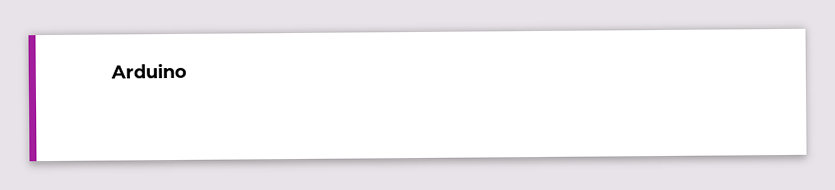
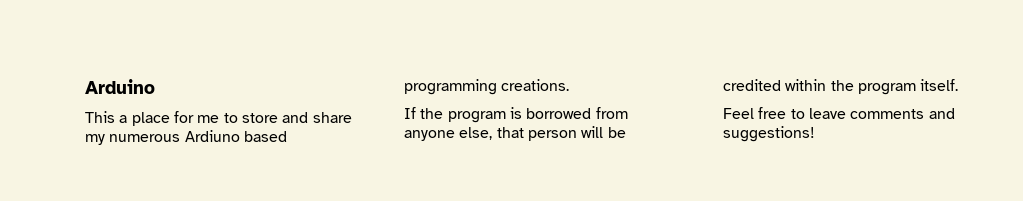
+ This a place for me to store and share my numerous Ardiuno based programming creations.
+ If the program is borrowed from anyone else, that person will be credited within the program itself.
+ Feel free to leave comments and suggestions!

